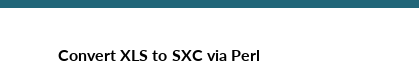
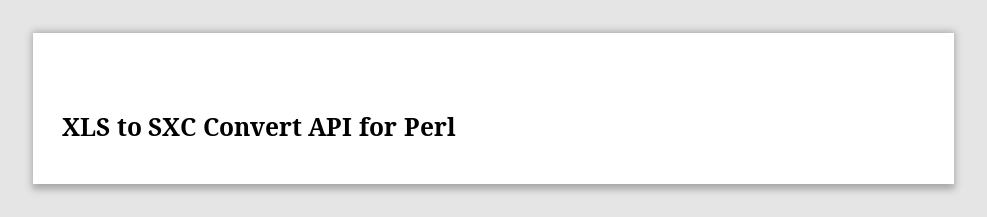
- Convert XLS to SXC via Perl
+ XLS to SXC Convert API for Perl

